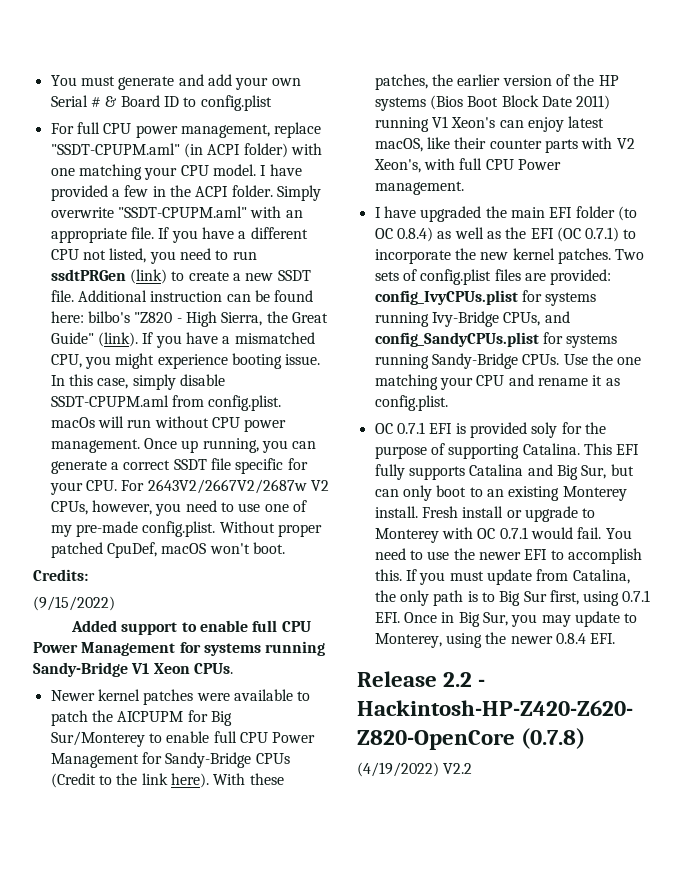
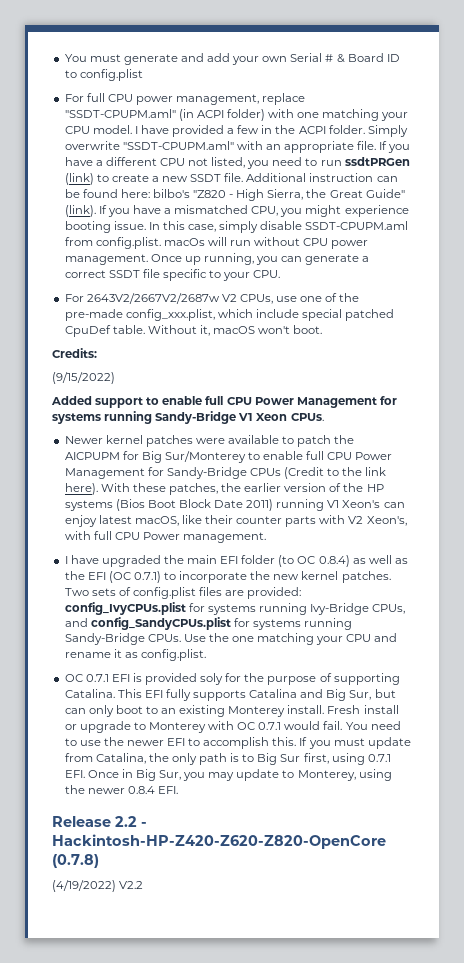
- Once up running, you can generate a correct SSDT file specific for your CPU. For 2643V2/2667V2/2687w V2 CPUs, however, you need to use one of my pre-made config.plist. Without proper patched CpuDef, macOS won't boot.
+ Once up running, you can generate a correct SSDT file specific to your CPU.
+ For 2643V2/2667V2/2687w V2 CPUs, use one of the pre-made config_xxx.plist, which include special patched CpuDef table. Without it, macOS won't boot.

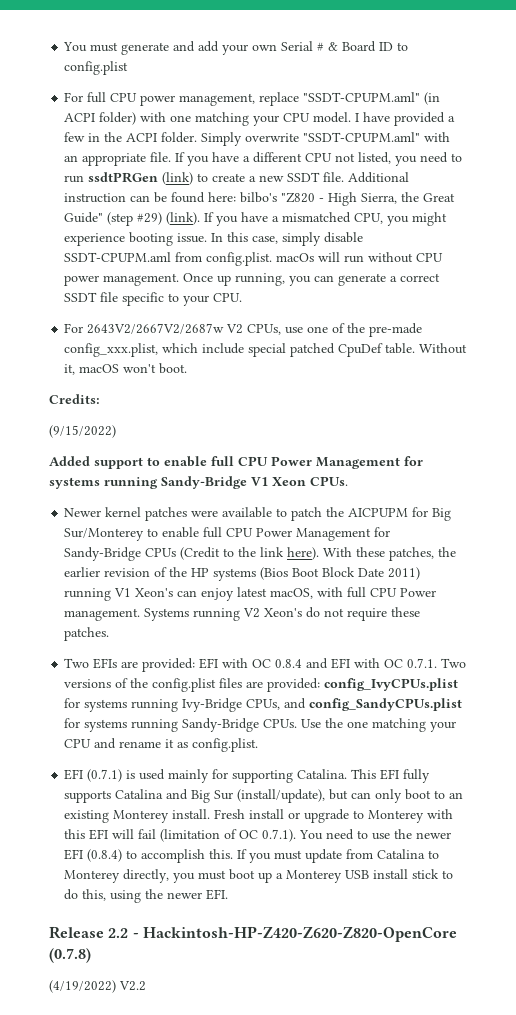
- Additional instruction can be found here: bilbo's "Z820 - High Sierra, the Great Guide" (link).
+ Additional instruction can be found here: bilbo's "Z820 - High Sierra, the Great Guide" (step #29) (link).
- With these patches, the earlier version of the HP systems (Bios Boot Block Date 2011) running V1 Xeon's can enjoy latest macOS, like their counter parts with V2 Xeon's, with full CPU Power management.
- I have upgraded the main EFI folder (to OC 0.8.4) as well as the EFI (OC 0.7.1) to incorporate the new kernel patches. Two sets of config.plist files are provided: config_IvyCPUs.plist for systems running Ivy-Bridge CPUs, and config_SandyCPUs.plist for systems running Sandy-Bridge CPUs.
+ With these patches, the earlier revision of the HP systems (Bios Boot Block Date 2011) running V1 Xeon's can enjoy latest macOS, with full CPU Power management. Systems running V2 Xeon's do not require these patches.
+ Two EFIs are provided: EFI with OC 0.8.4 and EFI with OC 0.7.1. Two versions of the config.plist files are provided: config_IvyCPUs.plist for systems running Ivy-Bridge CPUs, and config_SandyCPUs.plist for systems running Sandy-Bridge CPUs.
- OC 0.7.1 EFI is provided soly for the purpose of supporting Catalina.
+ EFI (0.7.1) is used mainly for supporting Catalina.
- This EFI fully supports Catalina and Big Sur, but can only boot to an existing Monterey install.
+ This EFI fully supports Catalina and Big Sur (install/update), but can only boot to an existing Monterey install.
- Fresh install or upgrade to Monterey with OC 0.7.1 would fail. You need to use the newer EFI to accomplish this.
+ Fresh install or upgrade to Monterey with this EFI will fail (limitation of OC 0.7.1). You need to use the newer EFI (0.8.4) to accomplish this.
- If you must update from Catalina, the only path is to Big Sur first, using 0.7.1 EFI. Once in Big Sur, you may update to Monterey, using the newer 0.8.4 EFI.
+ If you must update from Catalina to Monterey directly, you must boot up a Monterey USB install stick to do this, using the newer EFI.

